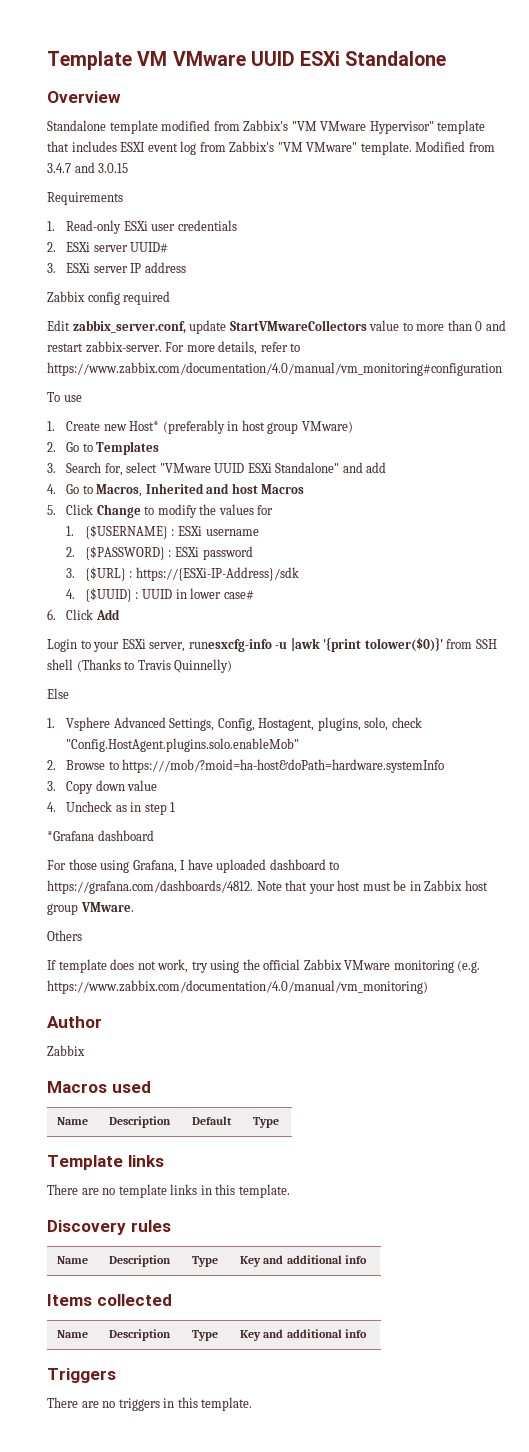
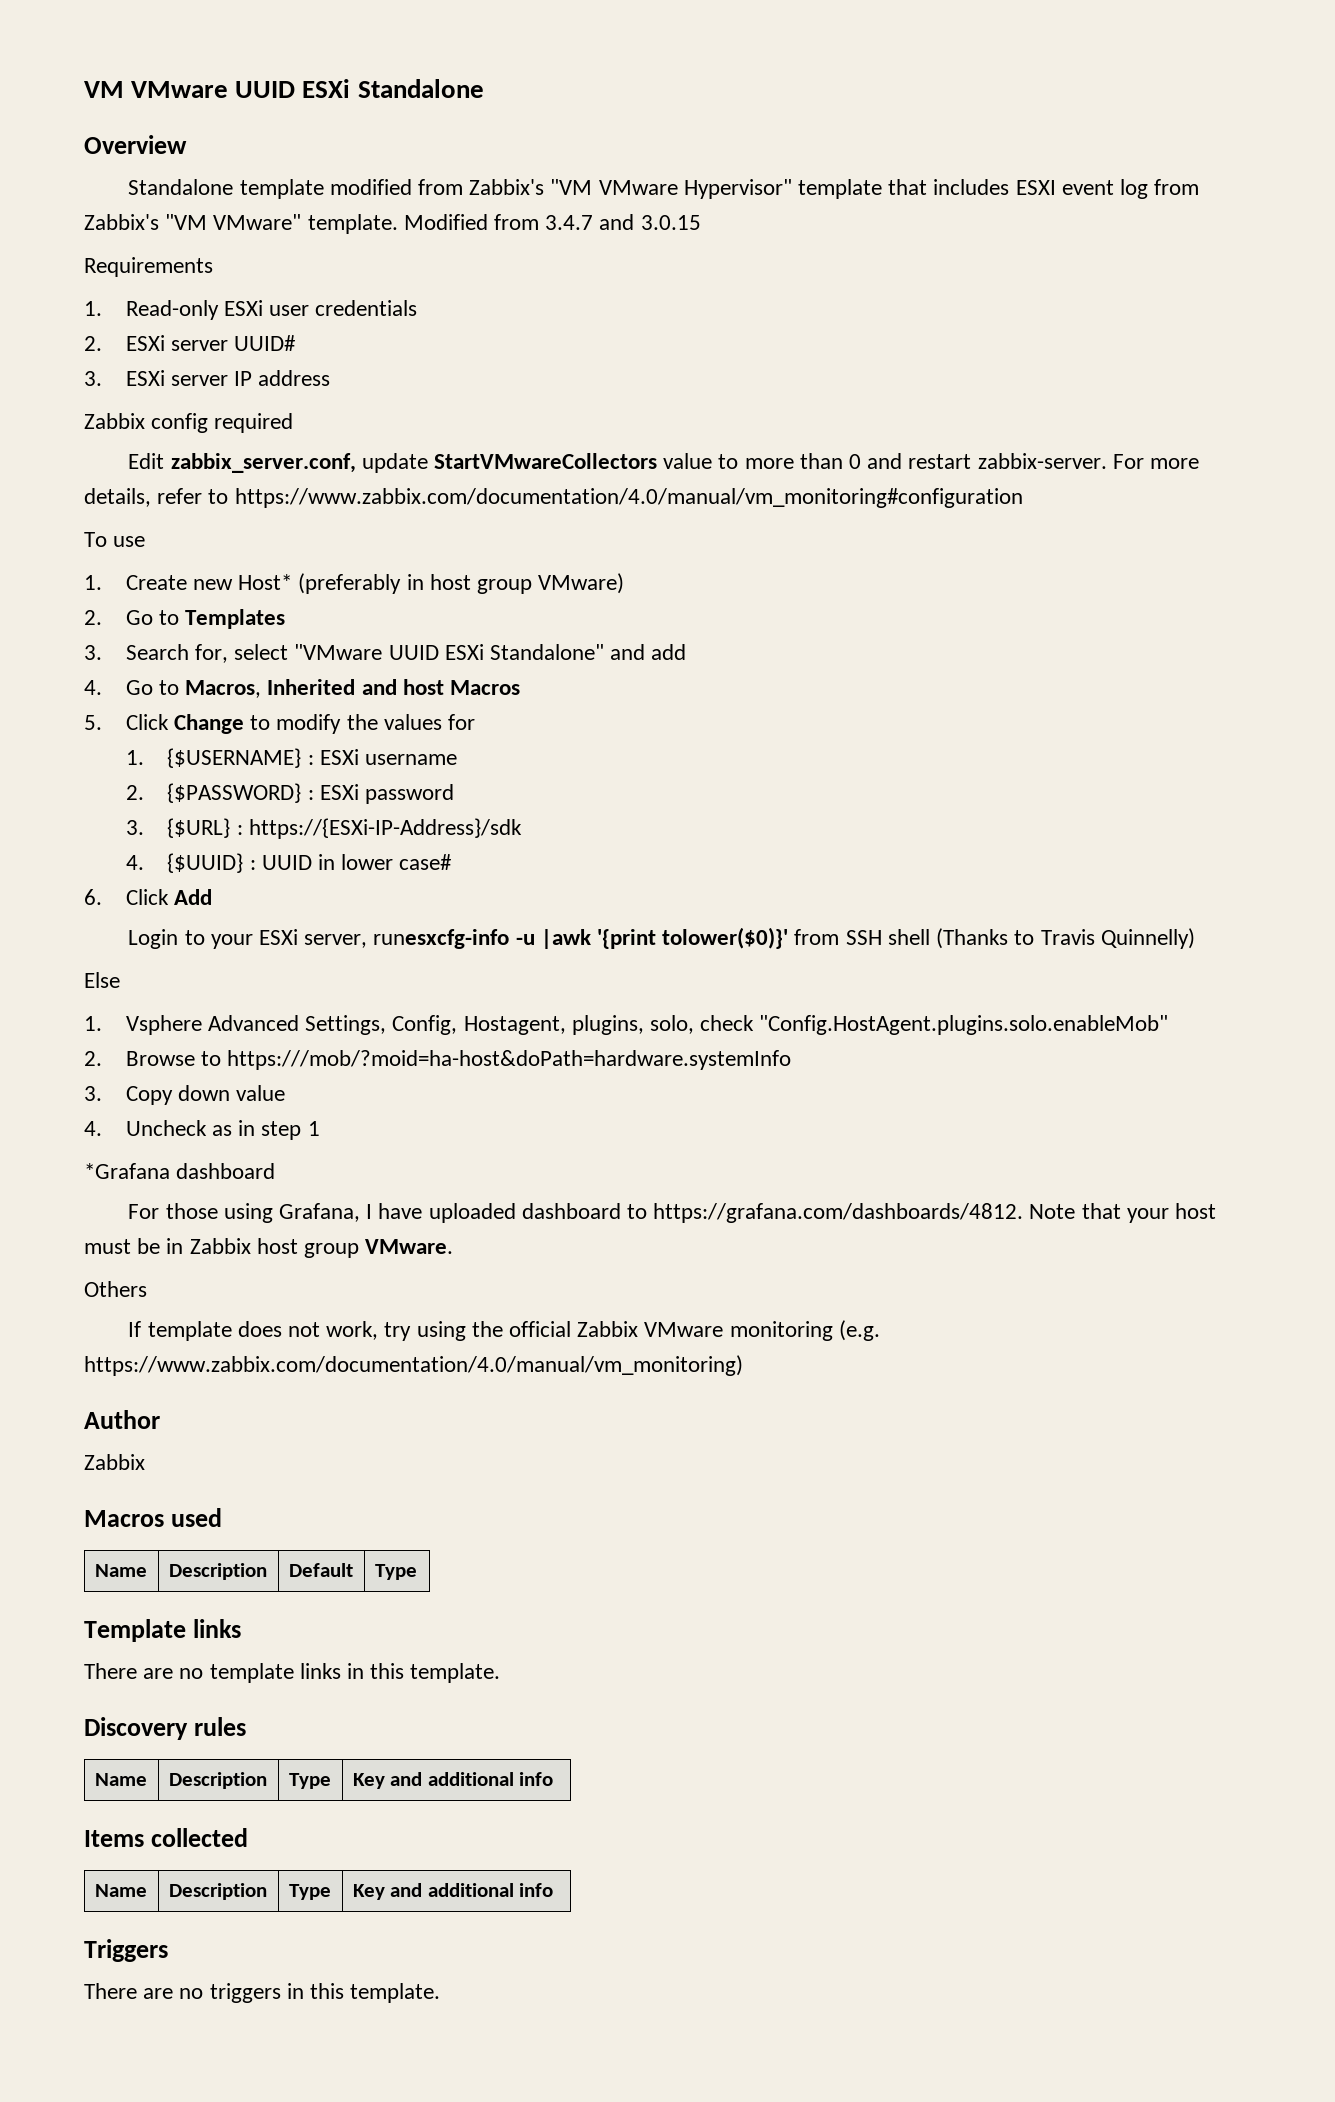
- Template VM VMware UUID ESXi Standalone
+ VM VMware UUID ESXi Standalone

